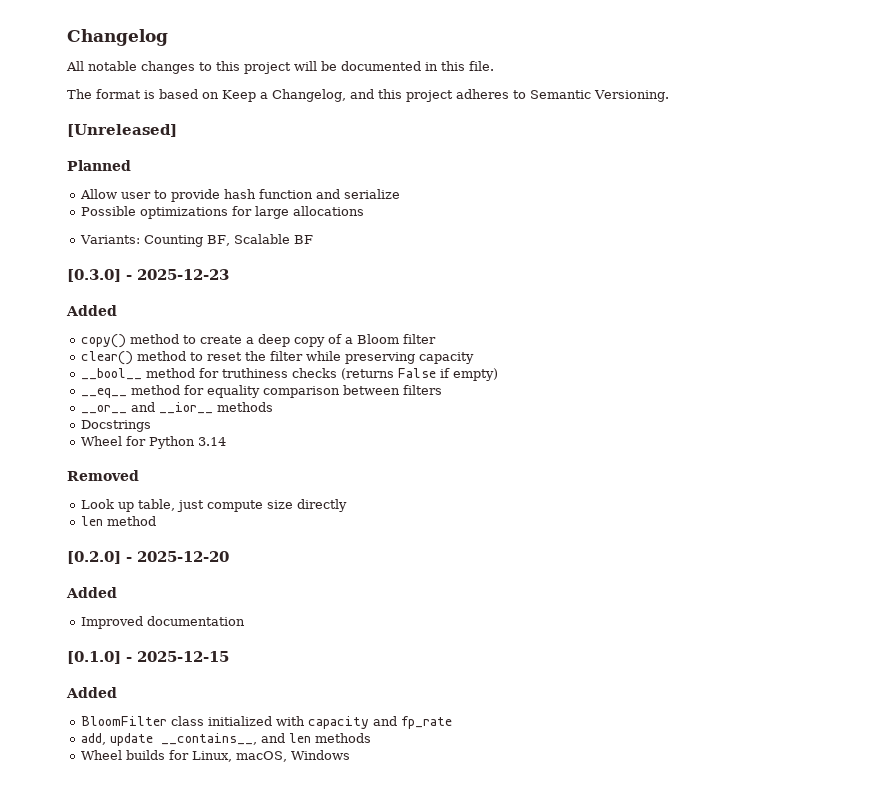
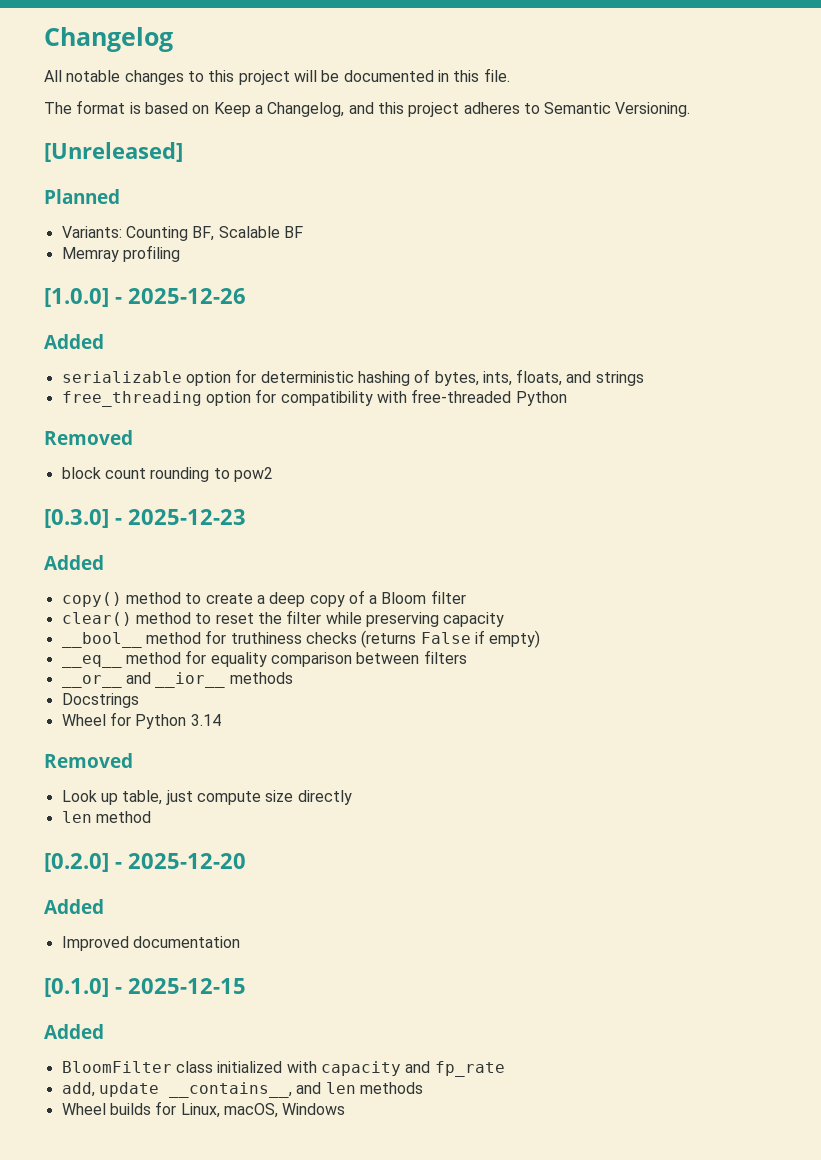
- Allow user to provide hash function and serialize
- Possible optimizations for large allocations
+ Memray profiling
+ [1.0.0] - 2025-12-26
+ Added
+ serializable option for deterministic hashing of bytes, ints, floats, and strings
+ free_threading option for compatibility with free-threaded Python
+ Removed
+ block count rounding to pow2

